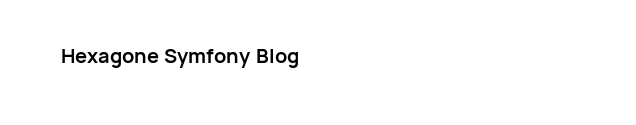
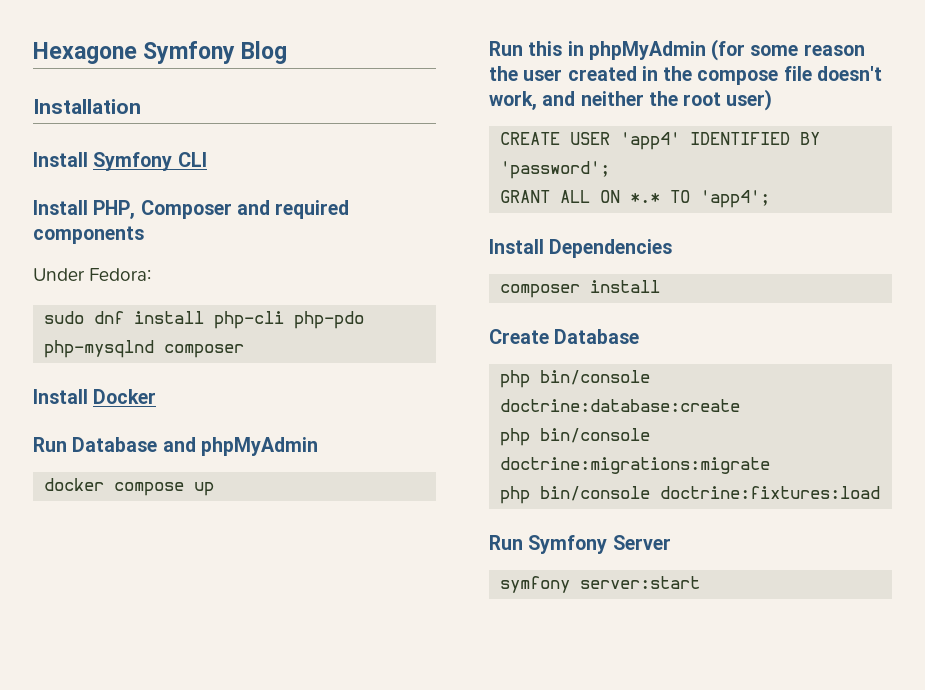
+ Installation
+ Install Symfony CLI
+ Install PHP, Composer and required components
+ Under Fedora:
+ sudo dnf install php-cli php-pdo php-mysqlnd composer
+ Install Docker
+ Run Database and phpMyAdmin
+ docker compose up
+ Run this in phpMyAdmin (for some reason the user created in the compose file doesn't work, and neither the root user)
+ CREATE USER 'app4' IDENTIFIED BY 'password';
+ GRANT ALL ON *.* TO 'app4';
+ Install Dependencies
+ composer install
+ Create Database
+ php bin/console doctrine:database:create
+ php bin/console doctrine:migrations:migrate
+ php bin/console doctrine:fixtures:load
+ Run Symfony Server
+ symfony server:start

